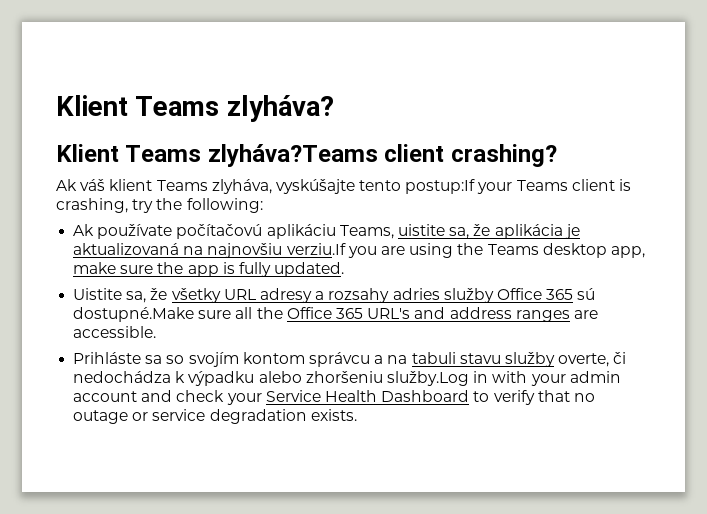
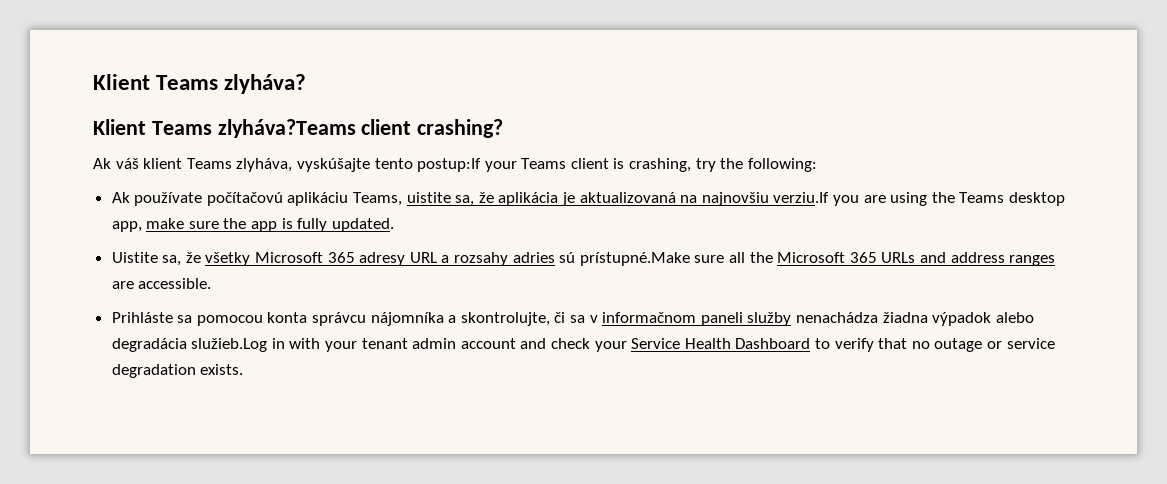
- Uistite sa, že všetky URL adresy a rozsahy adries služby Office 365 sú dostupné.Make sure all the Office 365 URL's and address ranges are accessible.
+ Uistite sa, že všetky Microsoft 365 adresy URL a rozsahy adries sú prístupné.Make sure all the Microsoft 365 URLs and address ranges are accessible.
- Prihláste sa so svojím kontom správcu a na tabuli stavu služby overte, či nedochádza k výpadku alebo zhoršeniu služby.Log in with your admin account and check your Service Health Dashboard to verify that no outage or service degradation exists.
+ Prihláste sa pomocou konta správcu nájomníka a skontrolujte, či sa v informačnom paneli služby nenachádza žiadna výpadok alebo degradácia služieb.Log in with your tenant admin account and check your Service Health Dashboard to verify that no outage or service degradation exists.

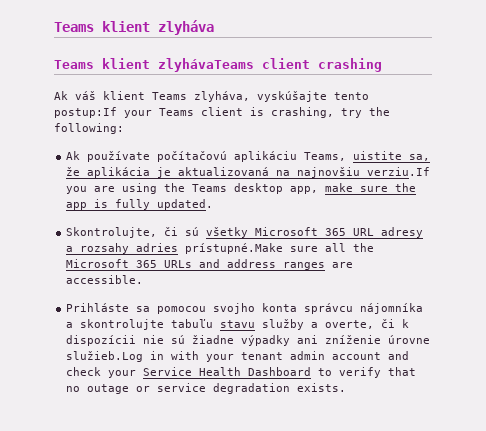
- Klient Teams zlyháva?
- Klient Teams zlyháva?Teams client crashing?
+ Teams klient zlyháva
+ Teams klient zlyhávaTeams client crashing
- Uistite sa, že všetky Microsoft 365 adresy URL a rozsahy adries sú prístupné.Make sure all the Microsoft 365 URLs and address ranges are accessible.
+ Skontrolujte, či sú všetky Microsoft 365 URL adresy a rozsahy adries prístupné.Make sure all the Microsoft 365 URLs and address ranges are accessible.
- Prihláste sa pomocou konta správcu nájomníka a skontrolujte, či sa v informačnom paneli služby nenachádza žiadna výpadok alebo degradácia služieb.Log in with your tenant admin account and check your Service Health Dashboard to verify that no outage or service degradation exists.
+ Prihláste sa pomocou svojho konta správcu nájomníka a skontrolujte tabuľu stavu služby a overte, či k dispozícii nie sú žiadne výpadky ani zníženie úrovne služieb.Log in with your tenant admin account and check your Service Health Dashboard to verify that no outage or service degradation exists.

